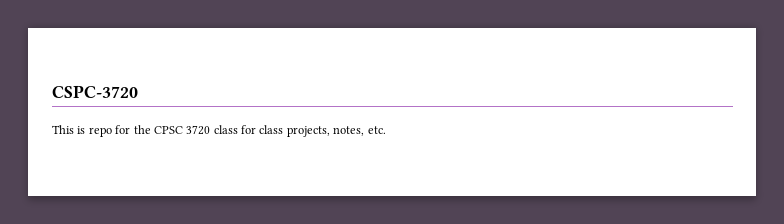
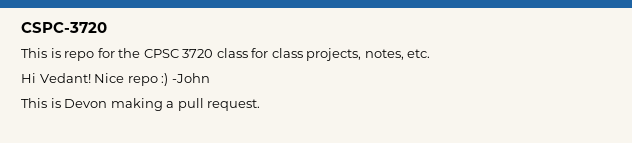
+ Hi Vedant! Nice repo :) -John
+ This is Devon making a pull request.

